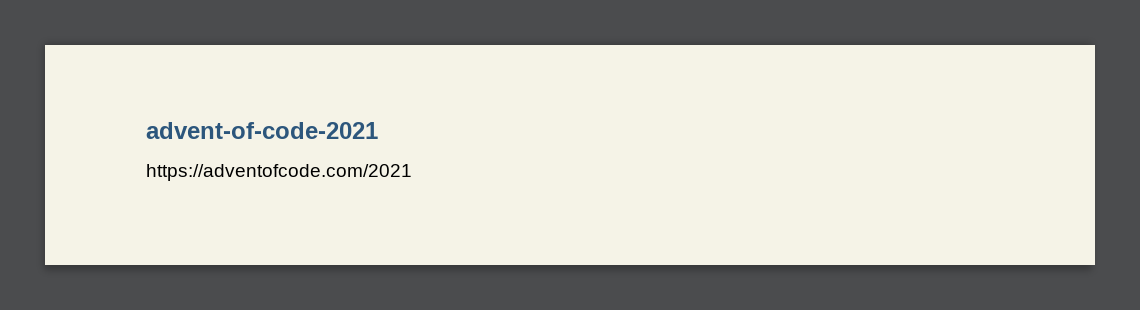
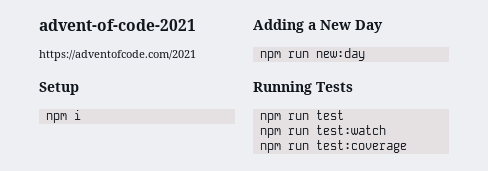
+ Setup
+ npm i
+ Adding a New Day
+ npm run new:day
+ Running Tests
+ npm run test
+ npm run test:watch
+ npm run test:coverage

